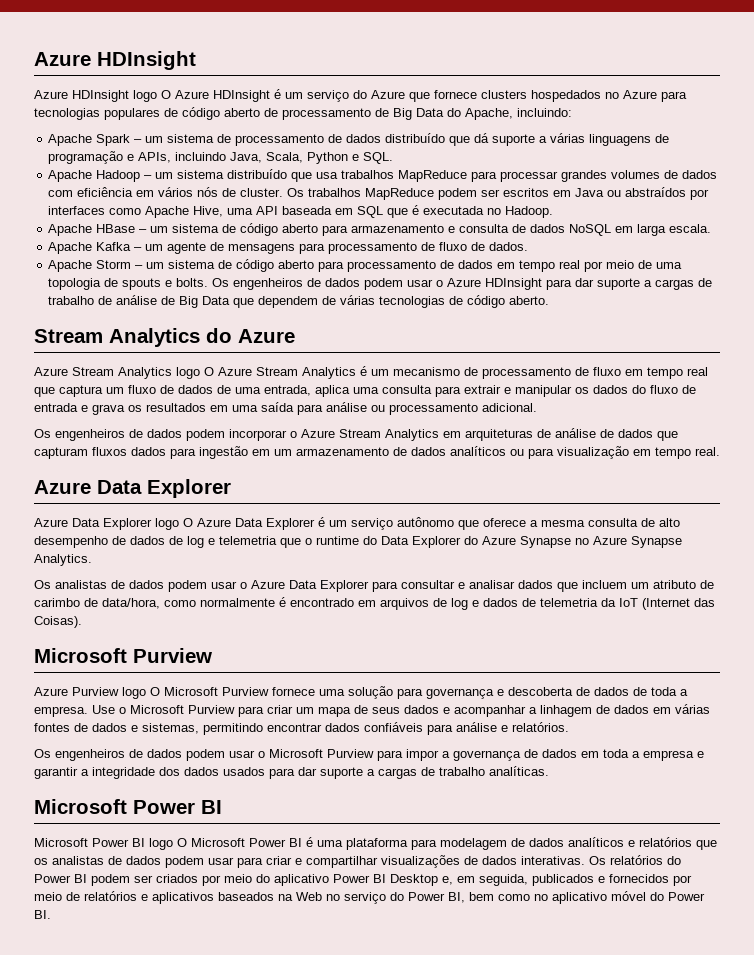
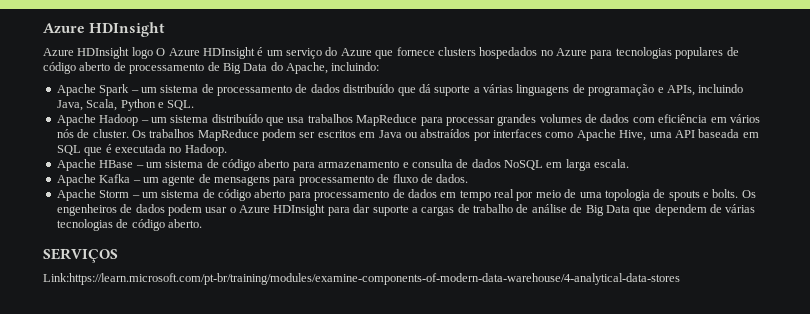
- Stream Analytics do Azure
- Azure Stream Analytics logo O Azure Stream Analytics é um mecanismo de processamento de fluxo em tempo real que captura um fluxo de dados de uma entrada, aplica uma consulta para extrair e manipular os dados do fluxo de entrada e grava os resultados em uma saída para análise ou processamento adicional.
- Os engenheiros de dados podem incorporar o Azure Stream Analytics em arquiteturas de análise de dados que capturam fluxos dados para ingestão em um armazenamento de dados analíticos ou para visualização em tempo real.
- Azure Data Explorer
- Azure Data Explorer logo O Azure Data Explorer é um serviço autônomo que oferece a mesma consulta de alto desempenho de dados de log e telemetria que o runtime do Data Explorer do Azure Synapse no Azure Synapse Analytics.
- Os analistas de dados podem usar o Azure Data Explorer para consultar e analisar dados que incluem um atributo de carimbo de data/hora, como normalmente é encontrado em arquivos de log e dados de telemetria da IoT (Internet das Coisas).
- Microsoft Purview
- Azure Purview logo O Microsoft Purview fornece uma solução para governança e descoberta de dados de toda a empresa. Use o Microsoft Purview para criar um mapa de seus dados e acompanhar a linhagem de dados em várias fontes de dados e sistemas, permitindo encontrar dados confiáveis para análise e relatórios.
- Os engenheiros de dados podem usar o Microsoft Purview para impor a governança de dados em toda a empresa e garantir a integridade dos dados usados para dar suporte a cargas de trabalho analíticas.
- Microsoft Power BI
- Microsoft Power BI logo O Microsoft Power BI é uma plataforma para modelagem de dados analíticos e relatórios que os analistas de dados podem usar para criar e compartilhar visualizações de dados interativas. Os relatórios do Power BI podem ser criados por meio do aplicativo Power BI Desktop e, em seguida, publicados e fornecidos por meio de relatórios e aplicativos baseados na Web no serviço do Power BI, bem como no aplicativo móvel do Power BI.
+ SERVIÇOS
+ Link:https://learn.microsoft.com/pt-br/training/modules/examine-components-of-modern-data-warehouse/4-analytical-data-stores

